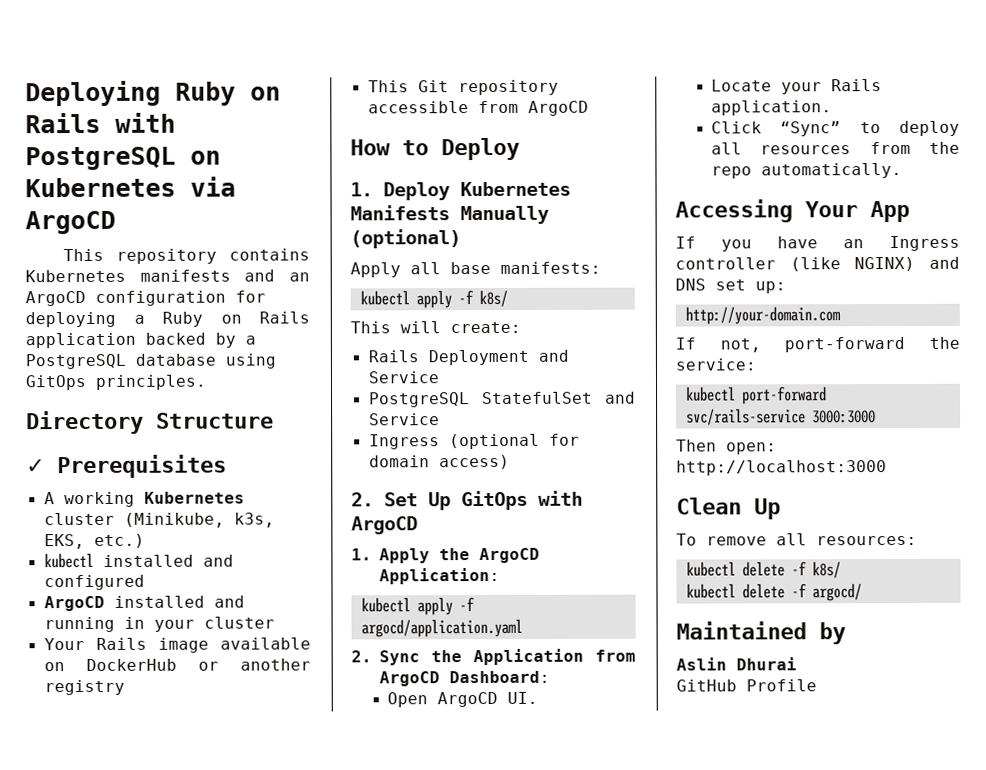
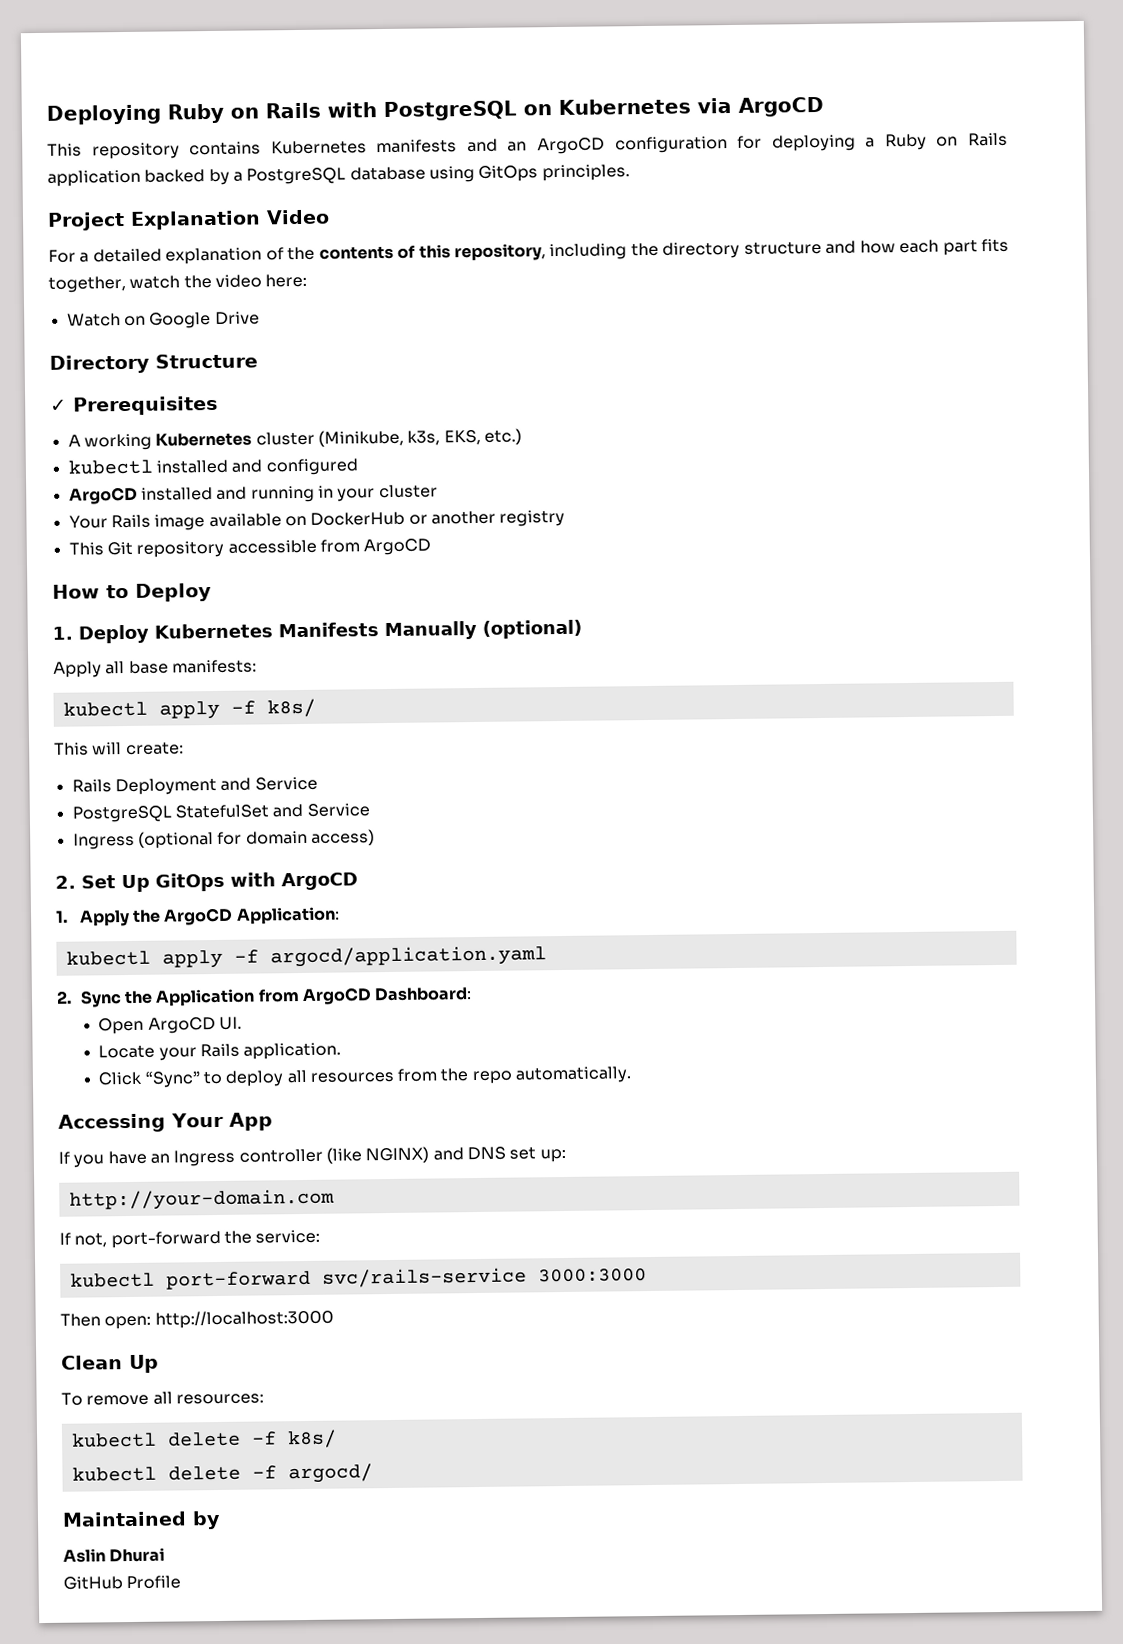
+ Project Explanation Video
+ For a detailed explanation of the contents of this repository, including the directory structure and how each part fits together, watch the video here:
+ Watch on Google Drive

